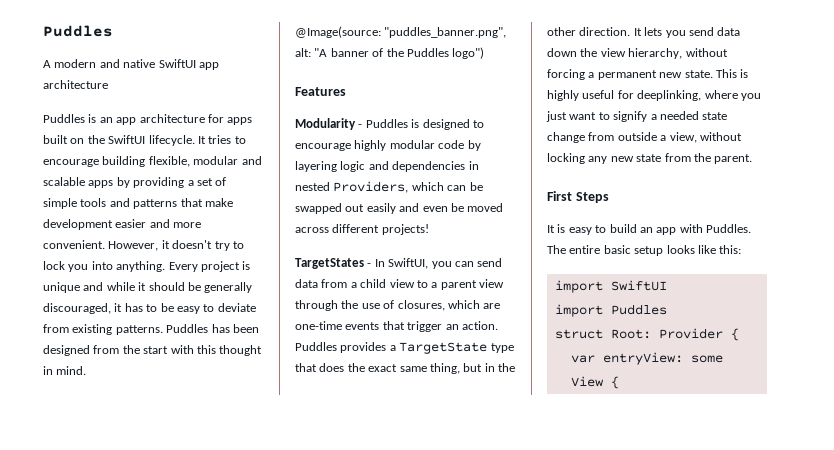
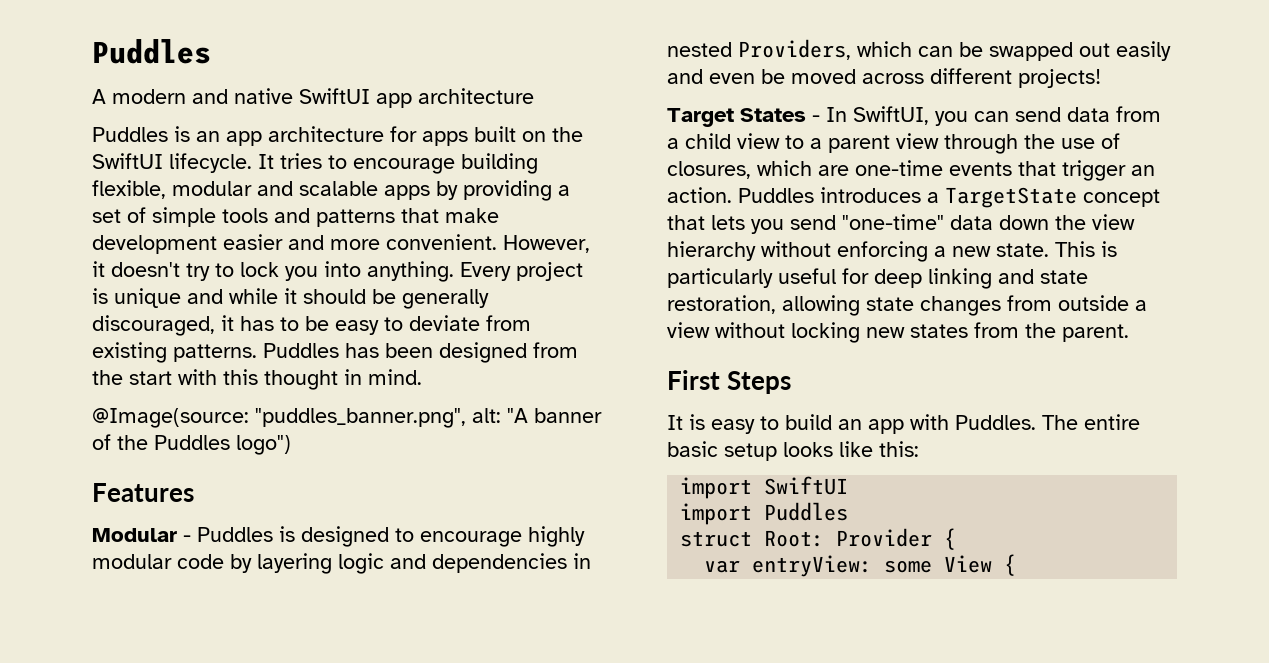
- Modularity - Puddles is designed to encourage highly modular code by layering logic and dependencies in nested Providers, which can be swapped out easily and even be moved across different projects!
+ Modular - Puddles is designed to encourage highly modular code by layering logic and dependencies in nested Providers, which can be swapped out easily and even be moved across different projects!
- TargetStates - In SwiftUI, you can send data from a child view to a parent view through the use of closures, which are one-time events that trigger an action.
+ Target States - In SwiftUI, you can send data from a child view to a parent view through the use of closures, which are one-time events that trigger an action.
- Puddles provides a TargetState type that does the exact same thing, but in the other direction. It lets you send data down the view hierarchy, without forcing a permanent new state.
+ Puddles introduces a TargetState concept that lets you send "one-time" data down the view hierarchy without enforcing a new state.
- This is highly useful for deeplinking, where you just want to signify a needed state change from outside a view, without locking any new state from the parent.
+ This is particularly useful for deep linking and state restoration, allowing state changes from outside a view without locking new states from the parent.

